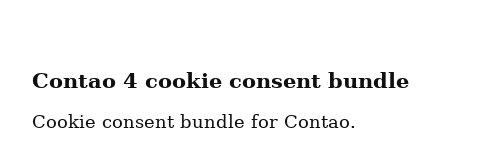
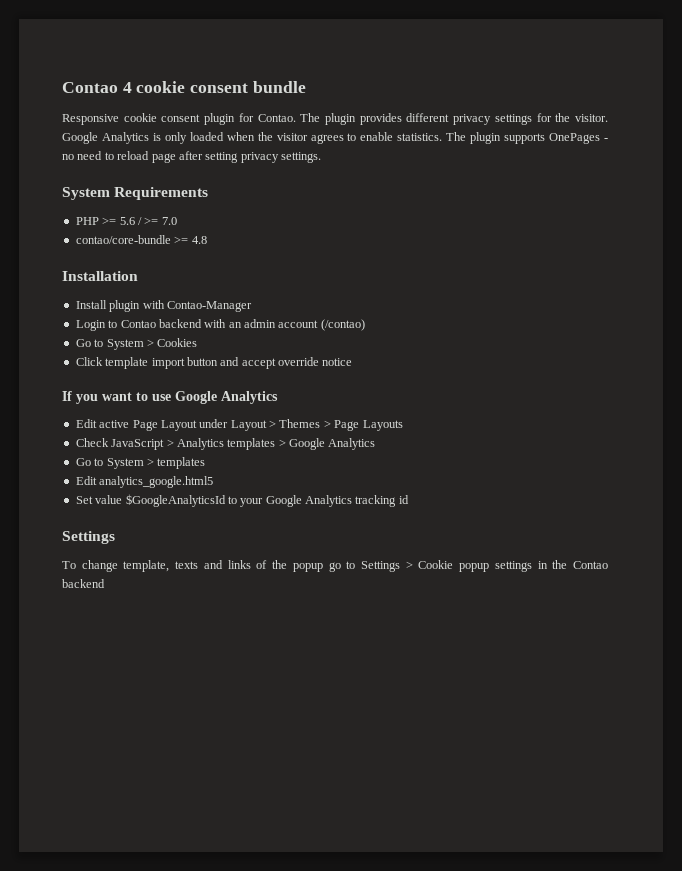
- Cookie consent bundle for Contao.
+ Responsive cookie consent plugin for Contao. The plugin provides different privacy settings for the visitor. Google Analytics is only loaded when the visitor agrees to enable statistics. The plugin supports OnePages - no need to reload page after setting privacy settings.
+ System Requirements
+ PHP >= 5.6 / >= 7.0
+ contao/core-bundle >= 4.8
+ Installation
+ Install plugin with Contao-Manager
+ Login to Contao backend with an admin account (/contao)
+ Go to System > Cookies
+ Click template import button and accept override notice
+ If you want to use Google Analytics
+ Edit active Page Layout under Layout > Themes > Page Layouts
+ Check JavaScript > Analytics templates > Google Analytics
+ Go to System > templates
+ Edit analytics_google.html5
+ Set value $GoogleAnalyticsId to your Google Analytics tracking id
+ Settings
+ To change template, texts and links of the popup go to Settings > Cookie popup settings in the Contao backend

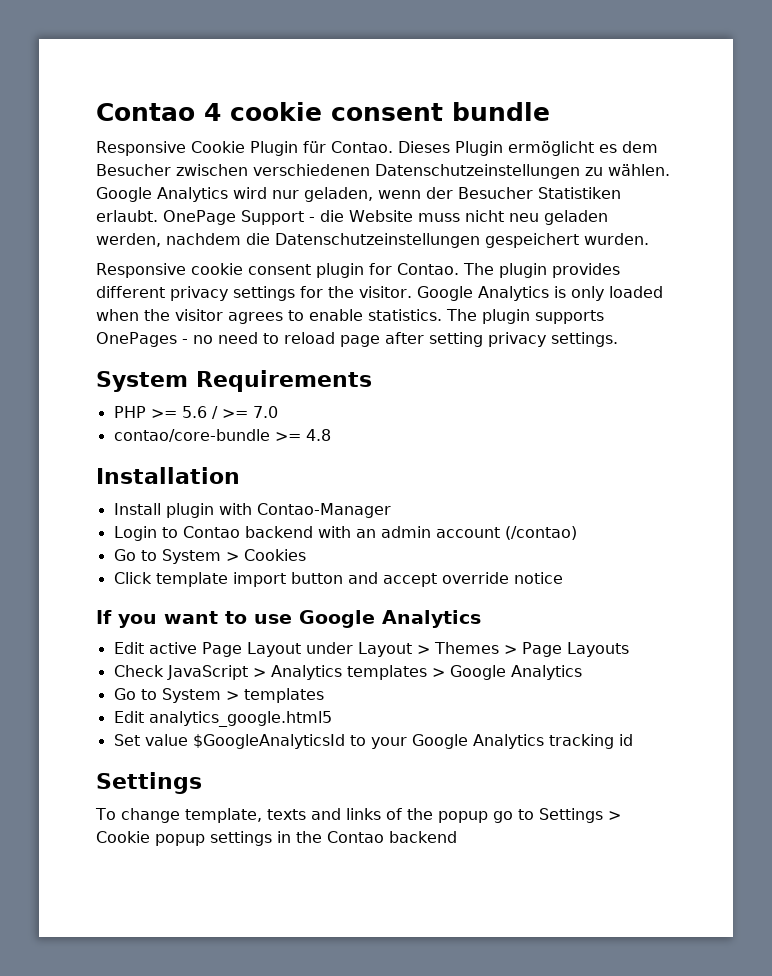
+ Responsive Cookie Plugin für Contao. Dieses Plugin ermöglicht es dem Besucher zwischen verschiedenen Datenschutzeinstellungen zu wählen. Google Analytics wird nur geladen, wenn der Besucher Statistiken erlaubt. OnePage Support - die Website muss nicht neu geladen werden, nachdem die Datenschutzeinstellungen gespeichert wurden.

